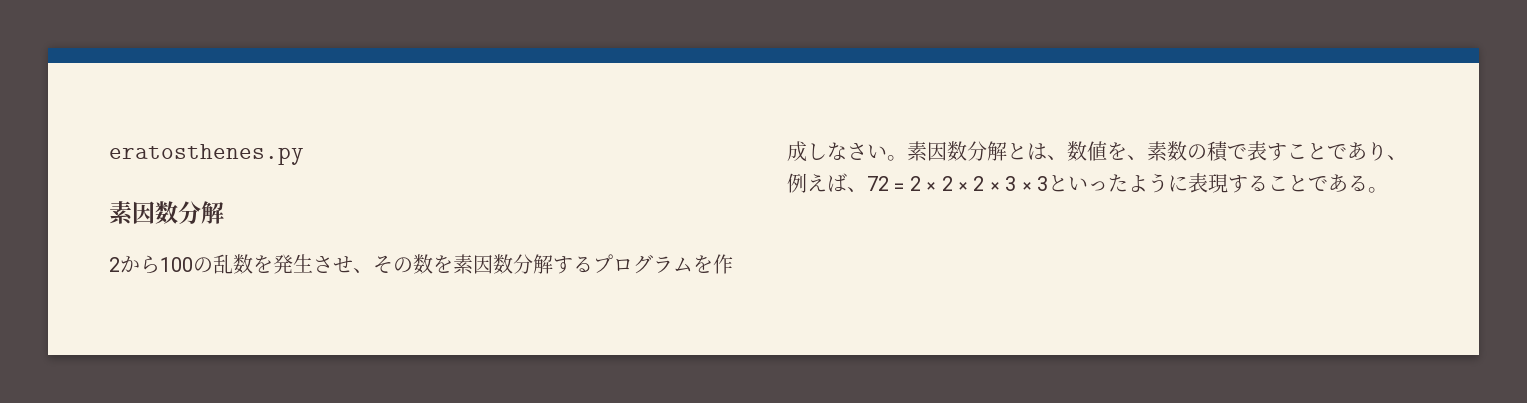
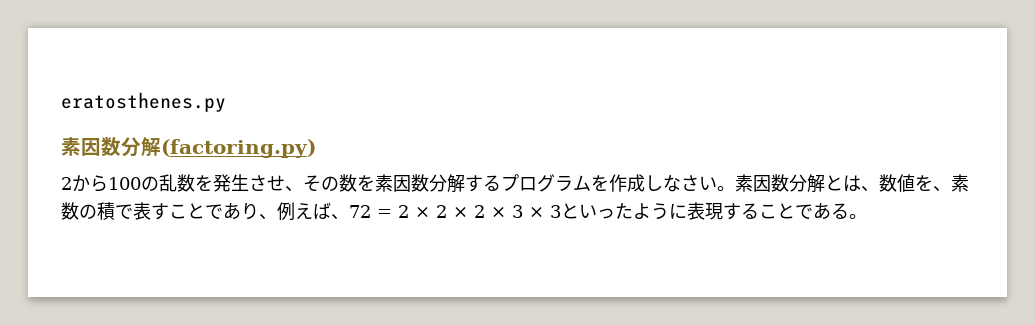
  eratosthenes.py
- 素因数分解
+ 素因数分解(factoring.py)

